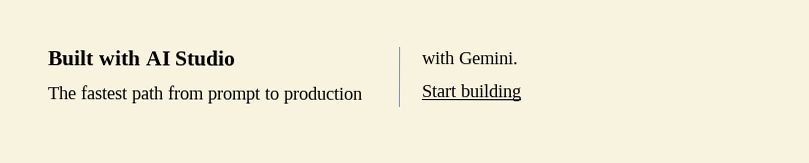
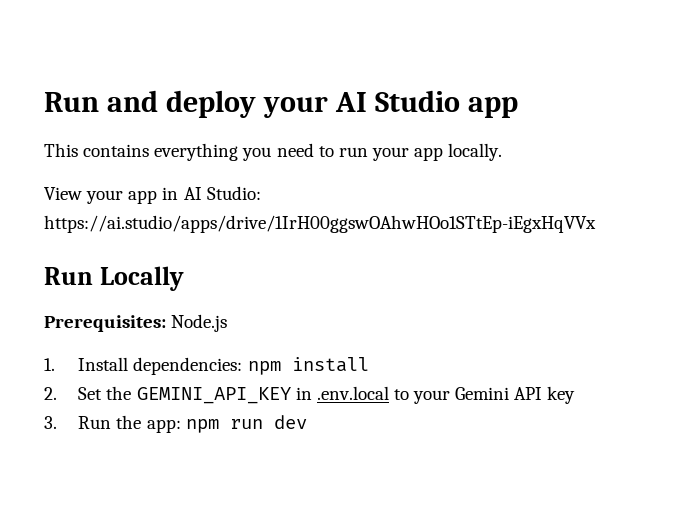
- Built with AI Studio
- The fastest path from prompt to production with Gemini.
- Start building
+ Run and deploy your AI Studio app
+ This contains everything you need to run your app locally.
+ View your app in AI Studio: https://ai.studio/apps/drive/1IrH00ggswOAhwHOo1STtEp-iEgxHqVVx
+ Run Locally
+ Prerequisites: Node.js
+ 1. Install dependencies: npm install
+ 2. Set the GEMINI_API_KEY in .env.local to your Gemini API key
+ 3. Run the app: npm run dev

